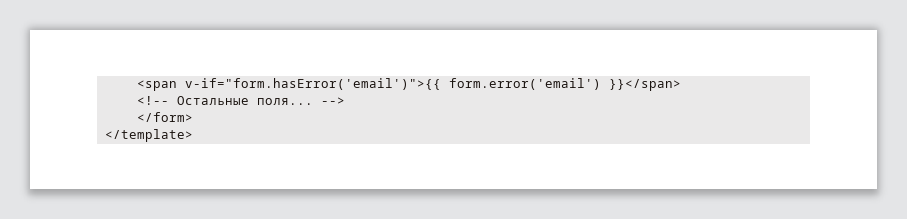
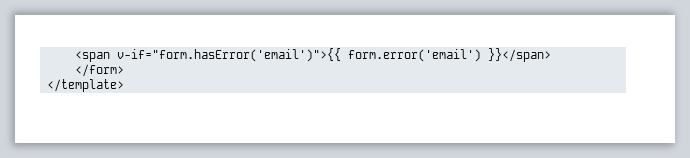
- <!-- Остальные поля... -->

